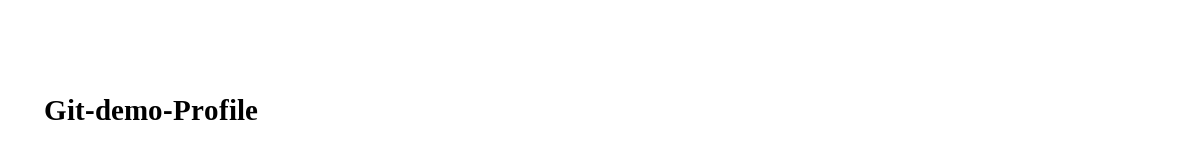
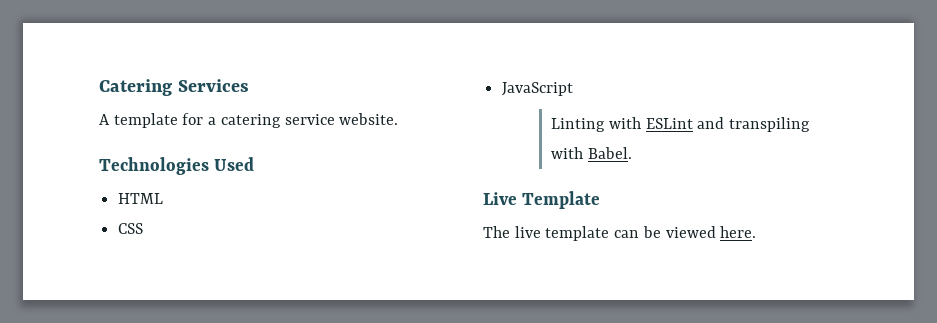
- Git-demo-Profile
+ Catering Services
+ A template for a catering service website.
+ Technologies Used
+ HTML
+ CSS
+ JavaScript
+ Linting with ESLint and transpiling with Babel.
+ Live Template
+ The live template can be viewed here.

